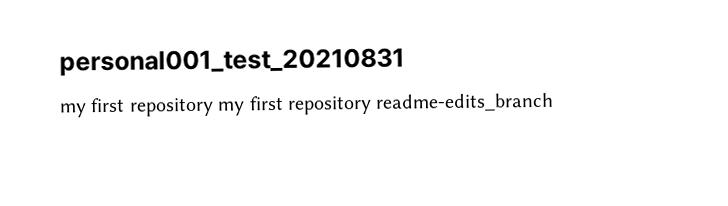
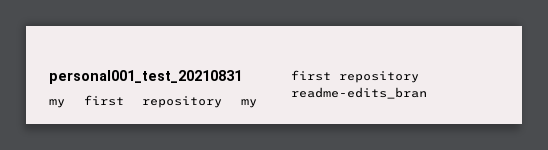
- my first repository my first repository readme-edits_branch
+ my first repository my first repository readme-edits_bran

